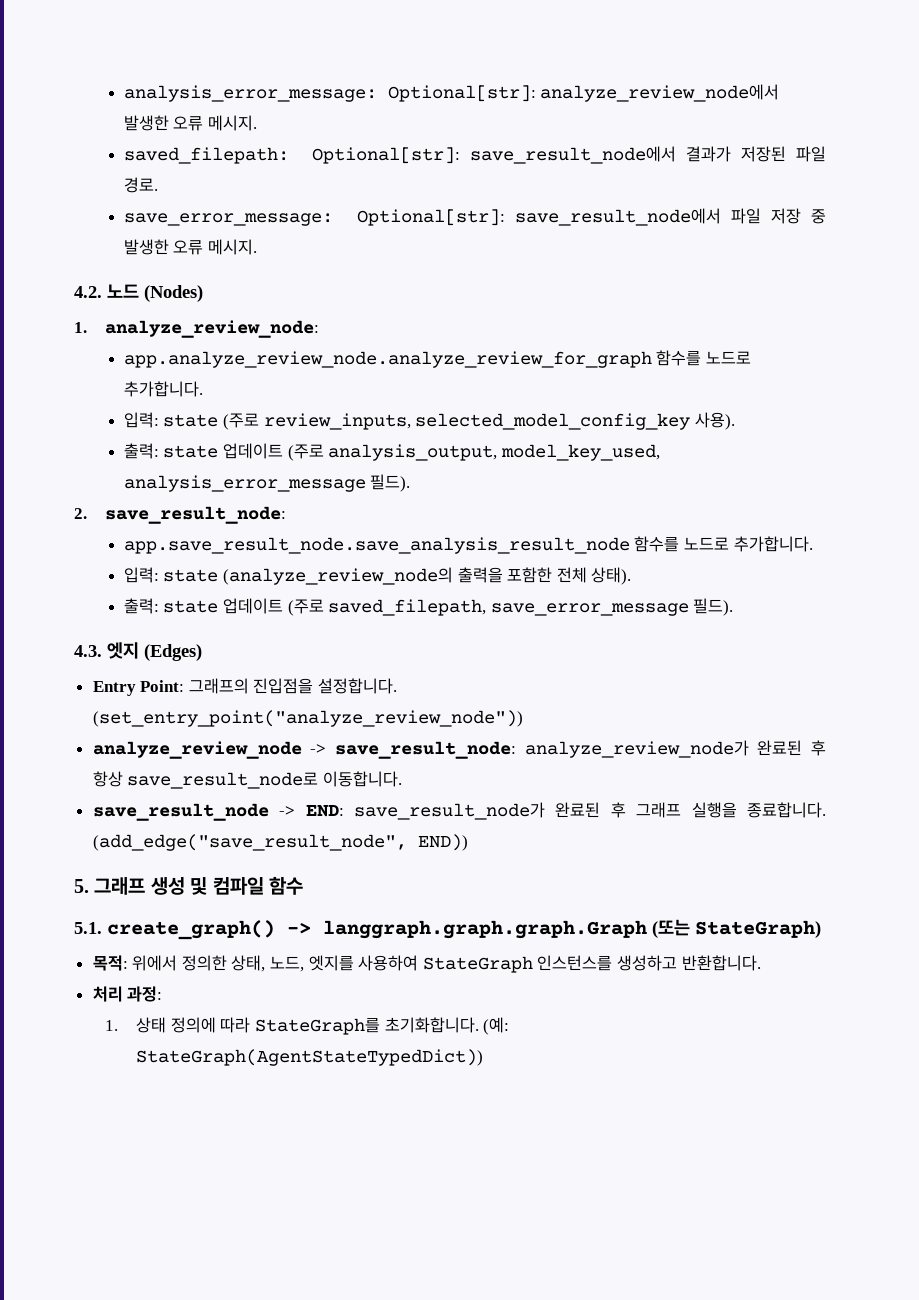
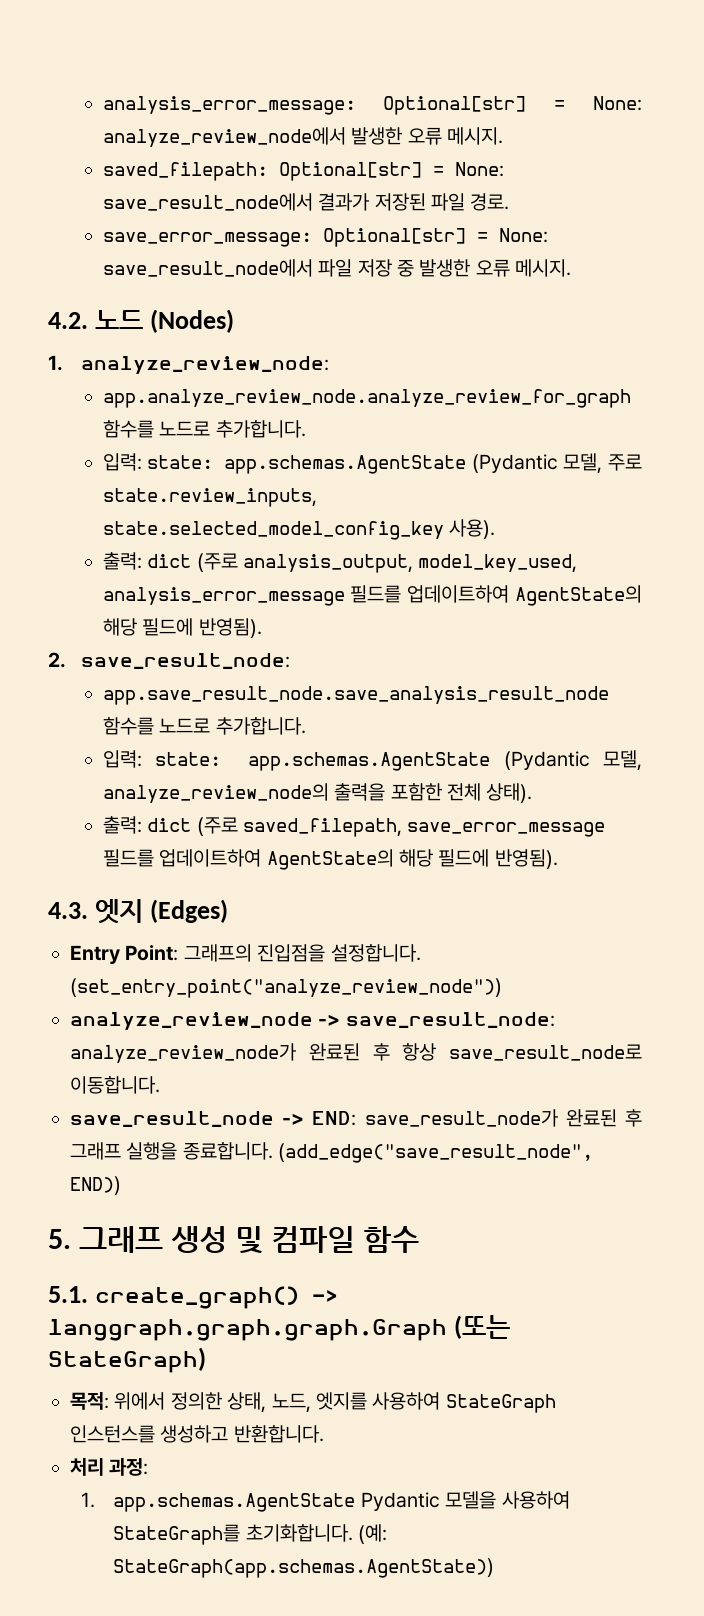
- analysis_error_message: Optional[str]: analyze_review_node에서 발생한 오류 메시지.
+ analysis_error_message: Optional[str] = None: analyze_review_node에서 발생한 오류 메시지.
- saved_filepath: Optional[str]: save_result_node에서 결과가 저장된 파일 경로.
+ saved_filepath: Optional[str] = None: save_result_node에서 결과가 저장된 파일 경로.
- save_error_message: Optional[str]: save_result_node에서 파일 저장 중 발생한 오류 메시지.
+ save_error_message: Optional[str] = None: save_result_node에서 파일 저장 중 발생한 오류 메시지.
- 입력: state (주로 review_inputs, selected_model_config_key 사용).
+ 입력: state: app.schemas.AgentState (Pydantic 모델, 주로 state.review_inputs, state.selected_model_config_key 사용).
- 출력: state 업데이트 (주로 analysis_output, model_key_used, analysis_error_message 필드).
+ 출력: dict (주로 analysis_output, model_key_used, analysis_error_message 필드를 업데이트하여 AgentState의 해당 필드에 반영됨).
- 입력: state (analyze_review_node의 출력을 포함한 전체 상태).
+ 입력: state: app.schemas.AgentState (Pydantic 모델, analyze_review_node의 출력을 포함한 전체 상태).
- 출력: state 업데이트 (주로 saved_filepath, save_error_message 필드).
+ 출력: dict (주로 saved_filepath, save_error_message 필드를 업데이트하여 AgentState의 해당 필드에 반영됨).
- 1. 상태 정의에 따라 StateGraph를 초기화합니다.
+ 1. app.schemas.AgentState Pydantic 모델을 사용하여 StateGraph를 초기화합니다.
- (예: StateGraph(AgentStateTypedDict))
+ (예: StateGraph(app.schemas.AgentState))

